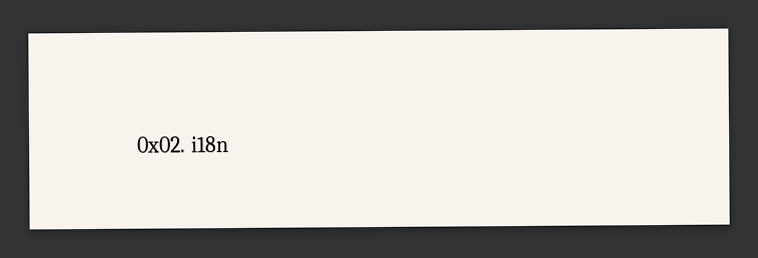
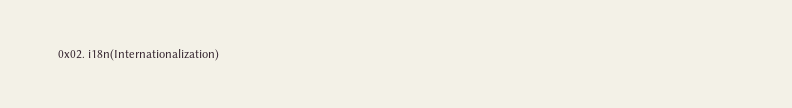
- 0x02. i18n
+ 0x02. i18n(Internationalization)

